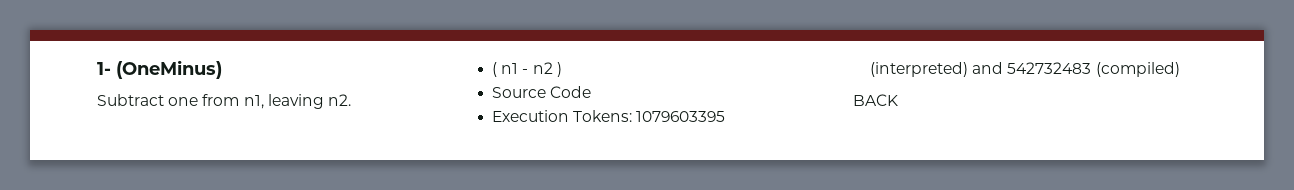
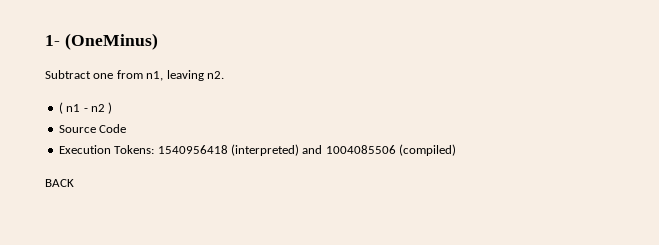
- Execution Tokens: 1079603395 (interpreted) and 542732483 (compiled)
+ Execution Tokens: 1540956418 (interpreted) and 1004085506 (compiled)

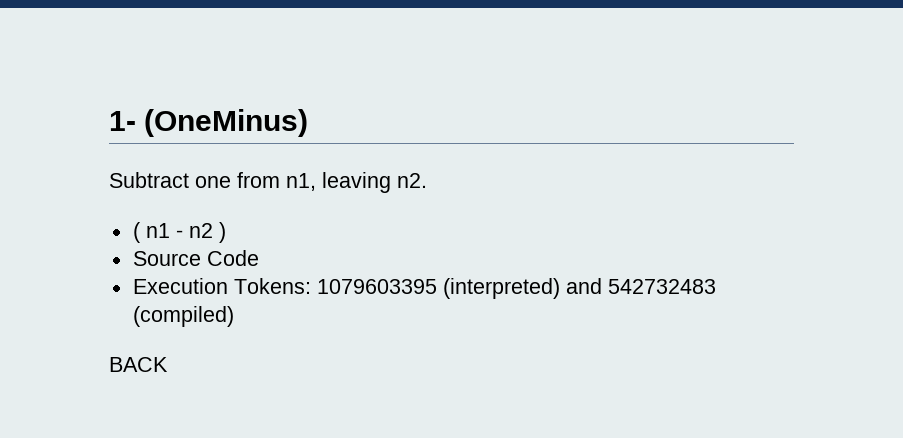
- Execution Tokens: 1540956418 (interpreted) and 1004085506 (compiled)
+ Execution Tokens: 1079603395 (interpreted) and 542732483 (compiled)

